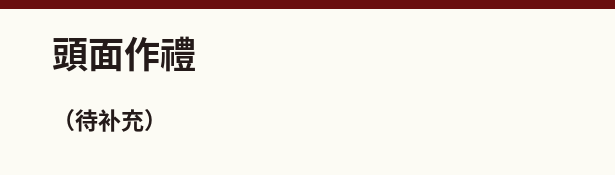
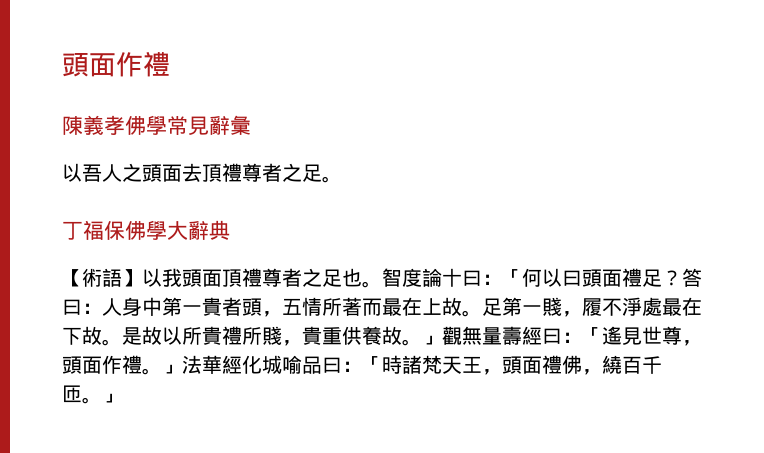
- （待补充）
+ 陳義孝佛學常見辭彙
+ 以吾人之頭面去頂禮尊者之足。
+ 丁福保佛學大辭典
+ 【術語】以我頭面頂禮尊者之足也。智度論十曰：「何以曰頭面禮足？答曰：人身中第一貴者頭，五情所著而最在上故。足第一賤，履不淨處最在下故。是故以所貴禮所賤，貴重供養故。」觀無量壽經曰：「遙見世尊，頭面作禮。」法華經化城喻品曰：「時諸梵天王，頭面禮佛，繞百千匝。」

